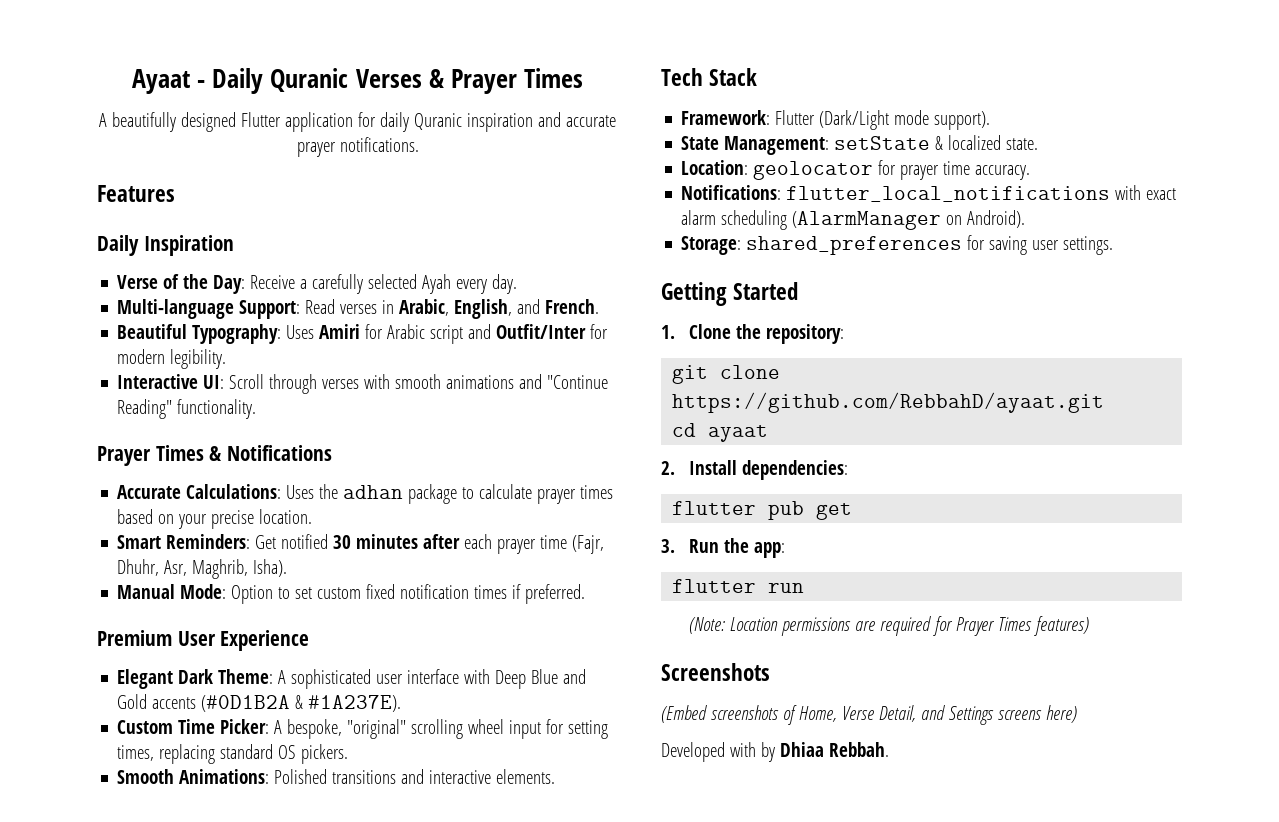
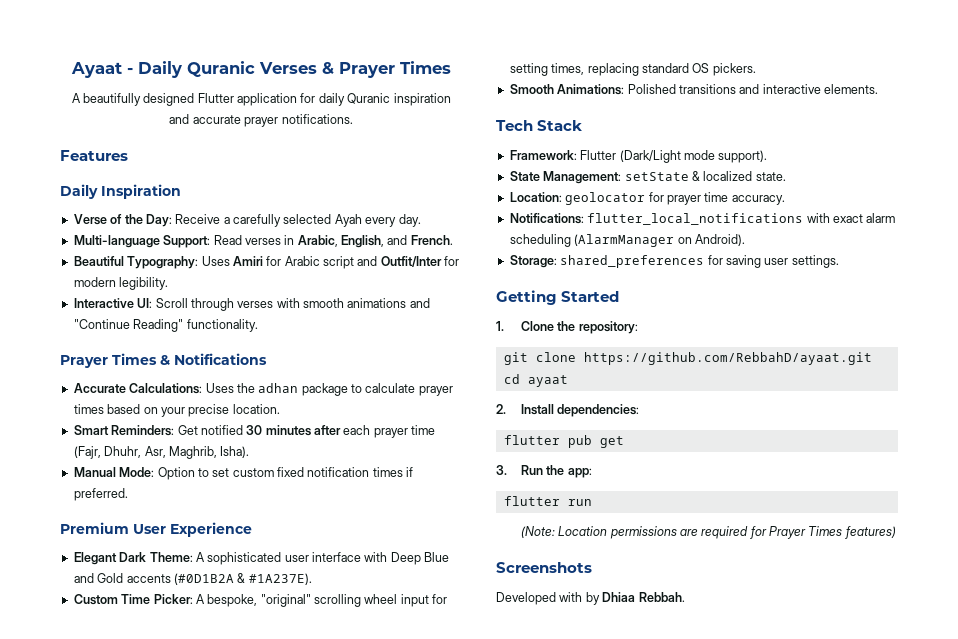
- (Embed screenshots of Home, Verse Detail, and Settings screens here)

